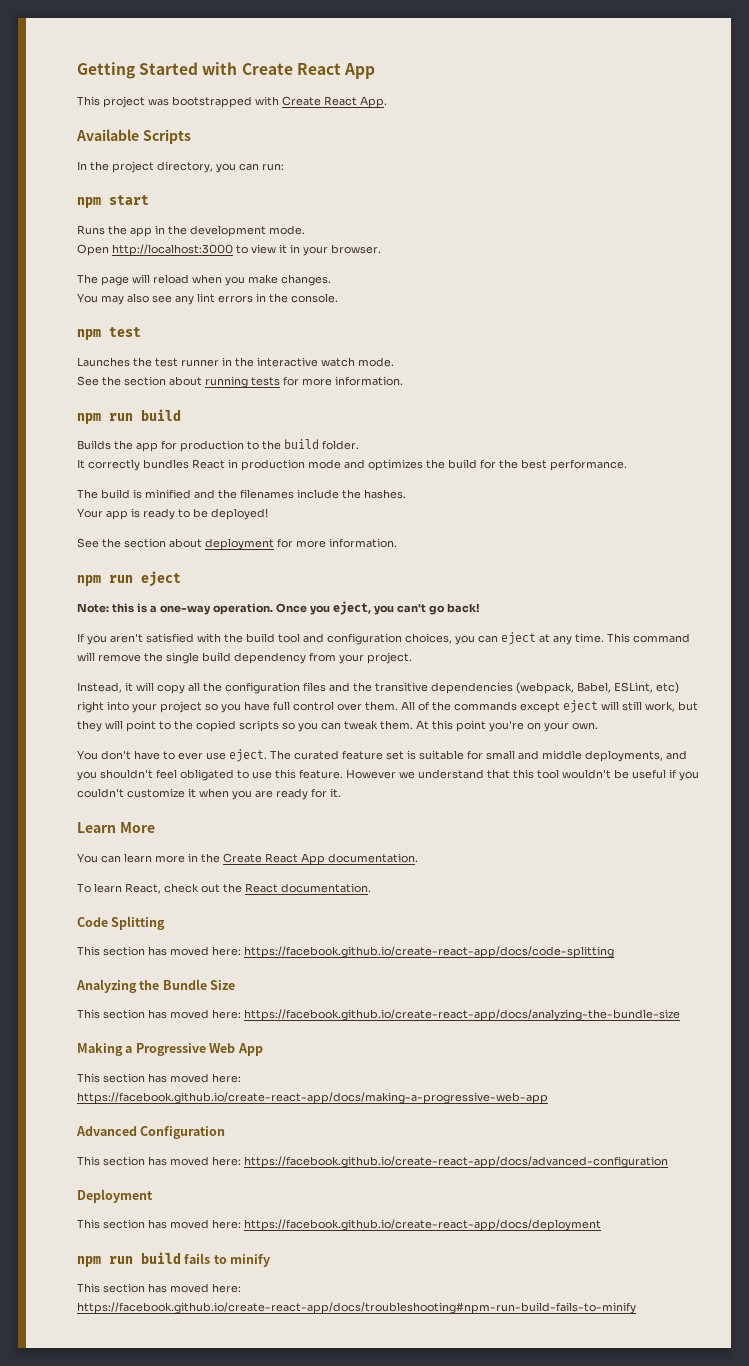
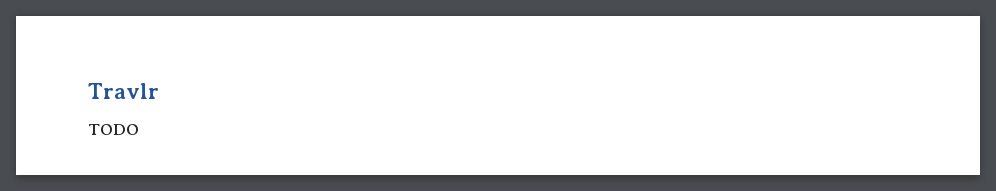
- Getting Started with Create React App
- This project was bootstrapped with Create React App.
- Available Scripts
- In the project directory, you can run:
- npm start
- Runs the app in the development mode.
- Open http://localhost:3000 to view it in your browser.
- The page will reload when you make changes.
- You may also see any lint errors in the console.
- npm test
- Launches the test runner in the interactive watch mode.
- See the section about running tests for more information.
- npm run build
- Builds the app for production to the build folder.
- It correctly bundles React in production mode and optimizes the build for the best performance.
- The build is minified and the filenames include the hashes.
- Your app is ready to be deployed!
- See the section about deployment for more information.
- npm run eject
- Note: this is a one-way operation. Once you eject, you can't go back!
- If you aren't satisfied with the build tool and configuration choices, you can eject at any time. This command will remove the single build dependency from your project.
- Instead, it will copy all the configuration files and the transitive dependencies (webpack, Babel, ESLint, etc) right into your project so you have full control over them. All of the commands except eject will still work, but they will point to the copied scripts so you can tweak them. At this point you're on your own.
- You don't have to ever use eject. The curated feature set is suitable for small and middle deployments, and you shouldn't feel obligated to use this feature. However we understand that this tool wouldn't be useful if you couldn't customize it when you are ready for it.
- Learn More
- You can learn more in the Create React App documentation.
- To learn React, check out the React documentation.
- Code Splitting
- This section has moved here: https://facebook.github.io/create-react-app/docs/code-splitting
- Analyzing the Bundle Size
- This section has moved here: https://facebook.github.io/create-react-app/docs/analyzing-the-bundle-size
- Making a Progressive Web App
- This section has moved here: https://facebook.github.io/create-react-app/docs/making-a-progressive-web-app
- Advanced Configuration
- This section has moved here: https://facebook.github.io/create-react-app/docs/advanced-configuration
- Deployment
- This section has moved here: https://facebook.github.io/create-react-app/docs/deployment
- npm run build fails to minify
- This section has moved here: https://facebook.github.io/create-react-app/docs/troubleshooting#npm-run-build-fails-to-minify
+ Travlr
+ TODO

